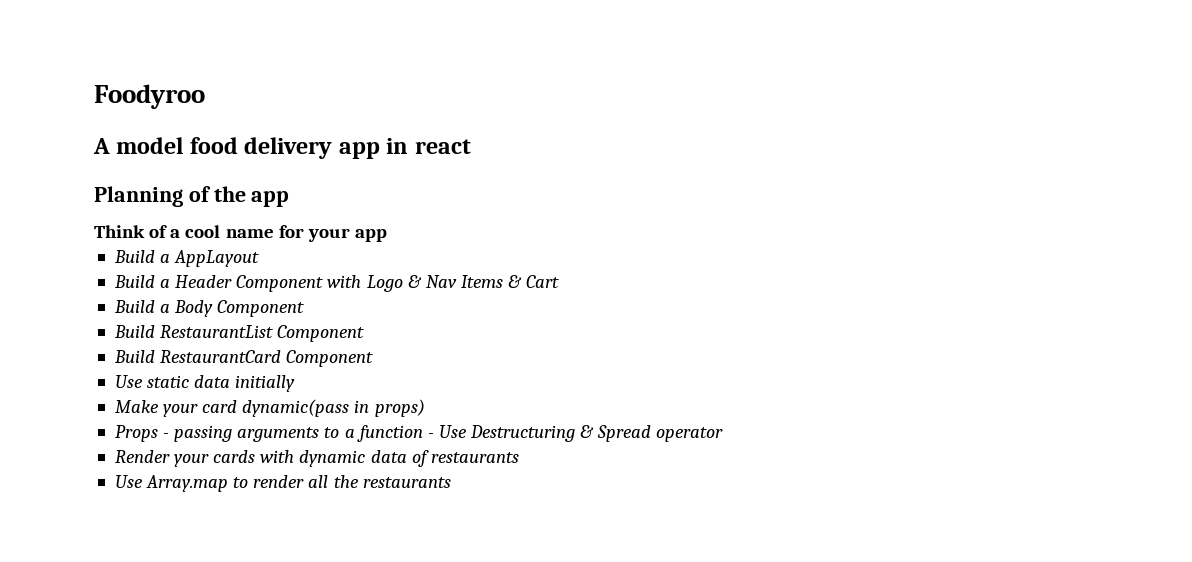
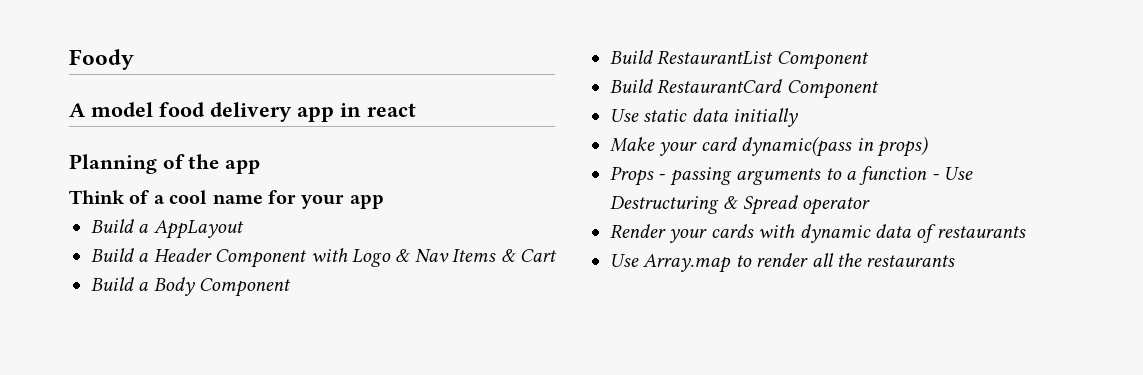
- Foodyroo
+ Foody

